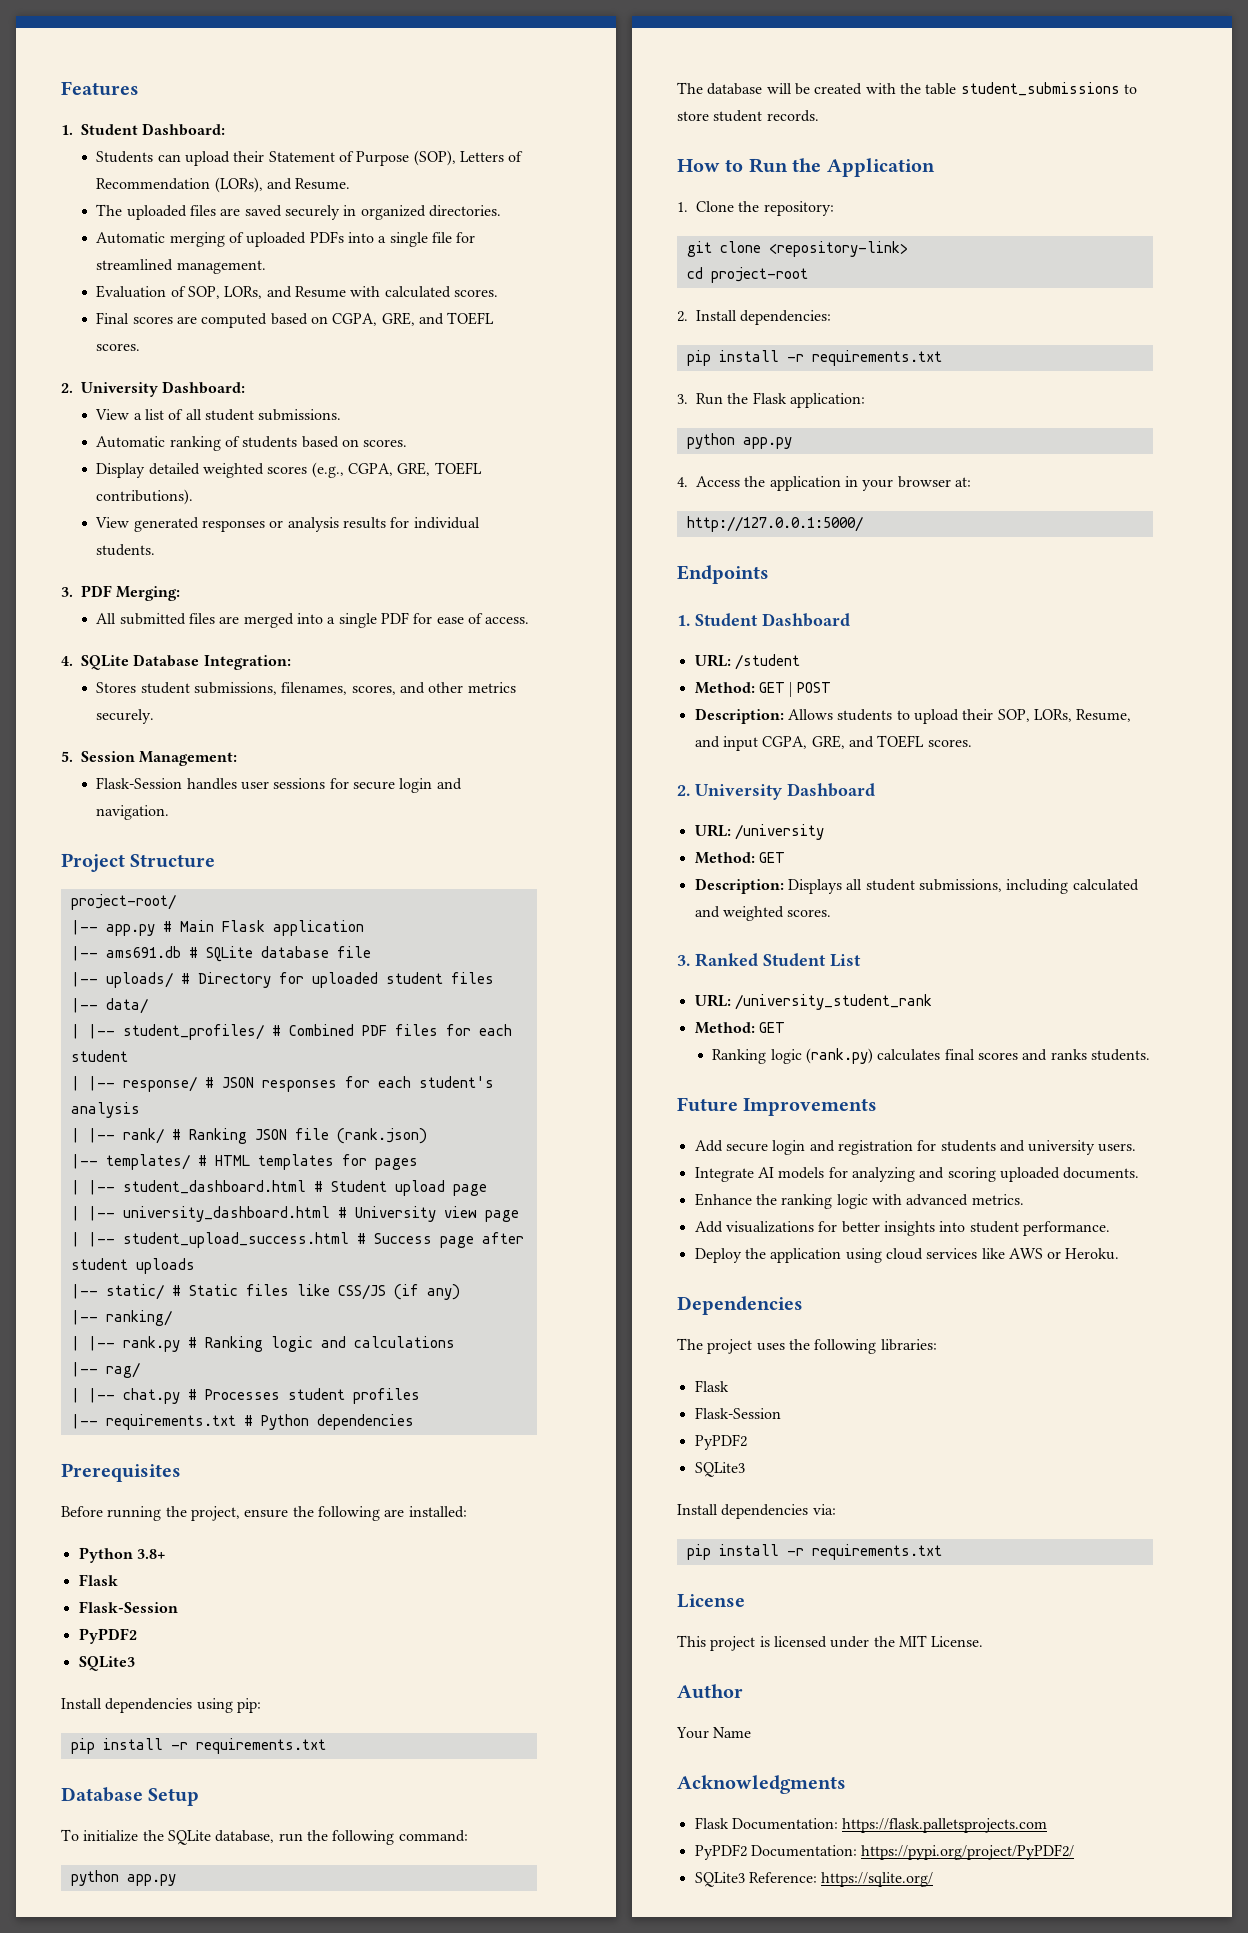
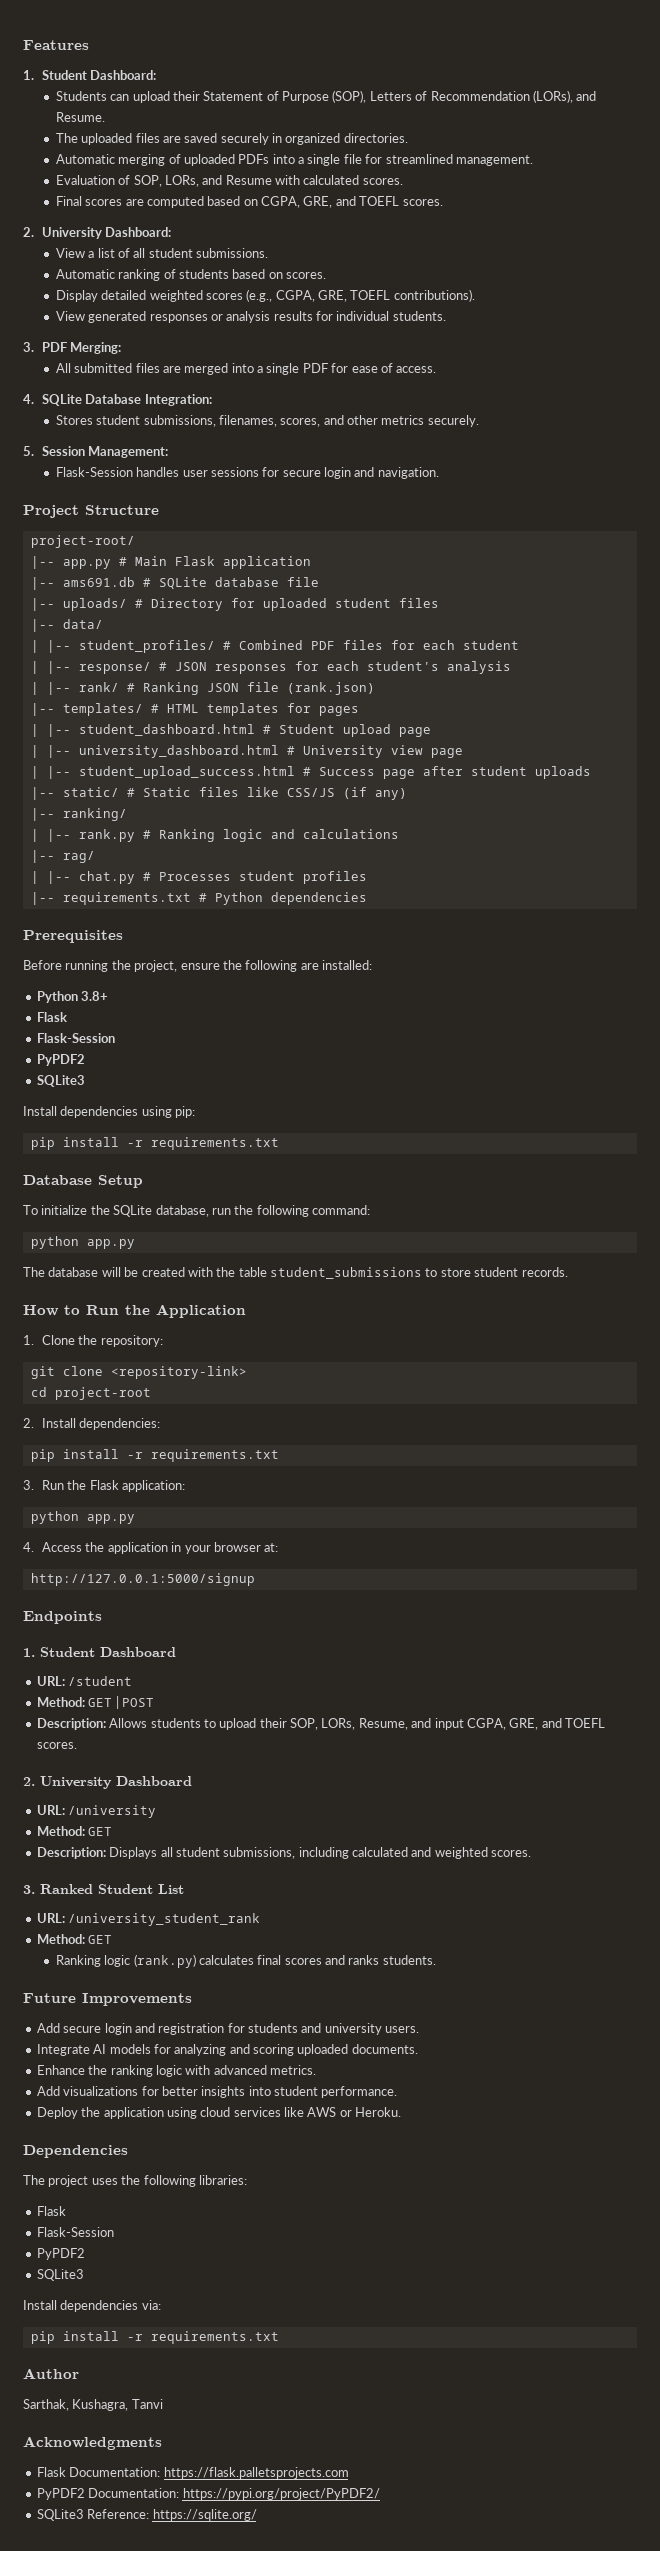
- http://127.0.0.1:5000/
+ http://127.0.0.1:5000/signup
- License
- This project is licensed under the MIT License.
  Author
- Your Name
+ Sarthak, Kushagra, Tanvi

